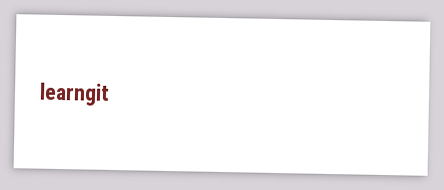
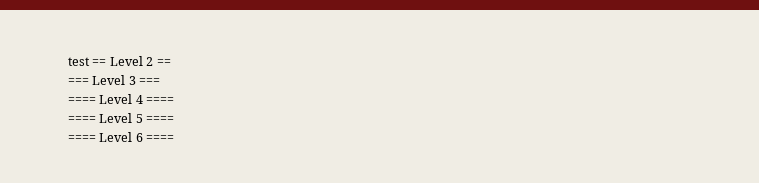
- learngit
+ test == Level 2 ==
+ === Level 3 ===
+ ==== Level 4 ====
+ ==== Level 5 ====
+ ==== Level 6 ====

